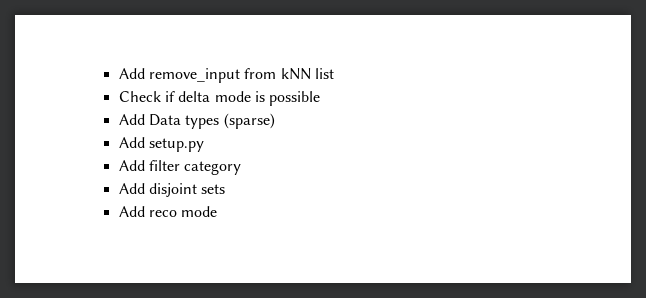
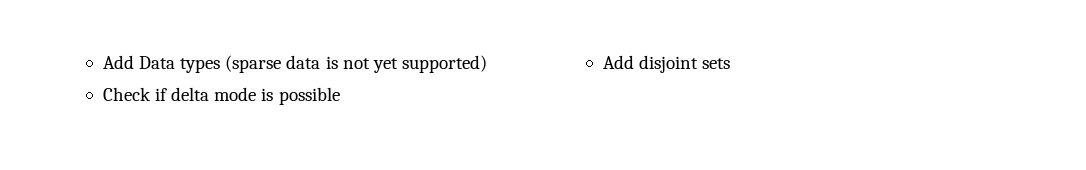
- Add remove_input from kNN list
+ Add Data types (sparse data is not yet supported)
- Add Data types (sparse)
- Add setup.py
- Add filter category
- Add reco mode

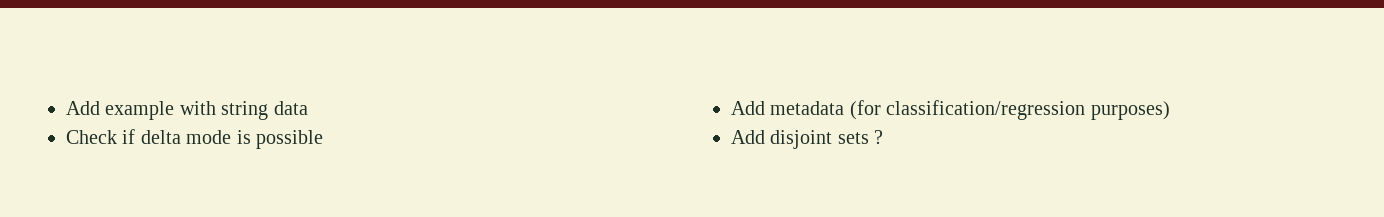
- Add Data types (sparse data is not yet supported)
+ Add example with string data
+ Add metadata (for classification/regression purposes)
- Add disjoint sets
+ Add disjoint sets ?

